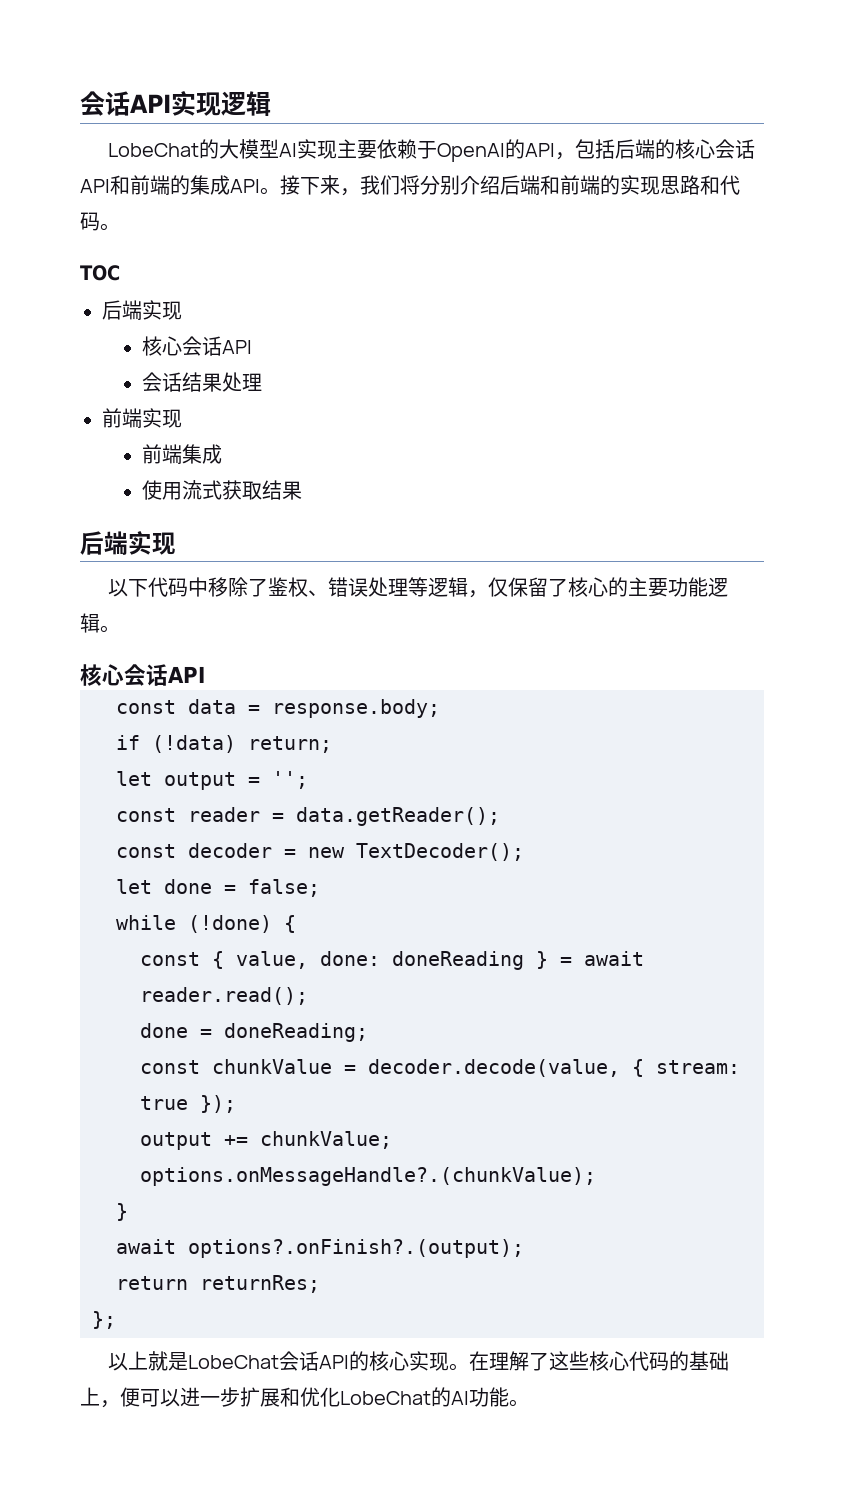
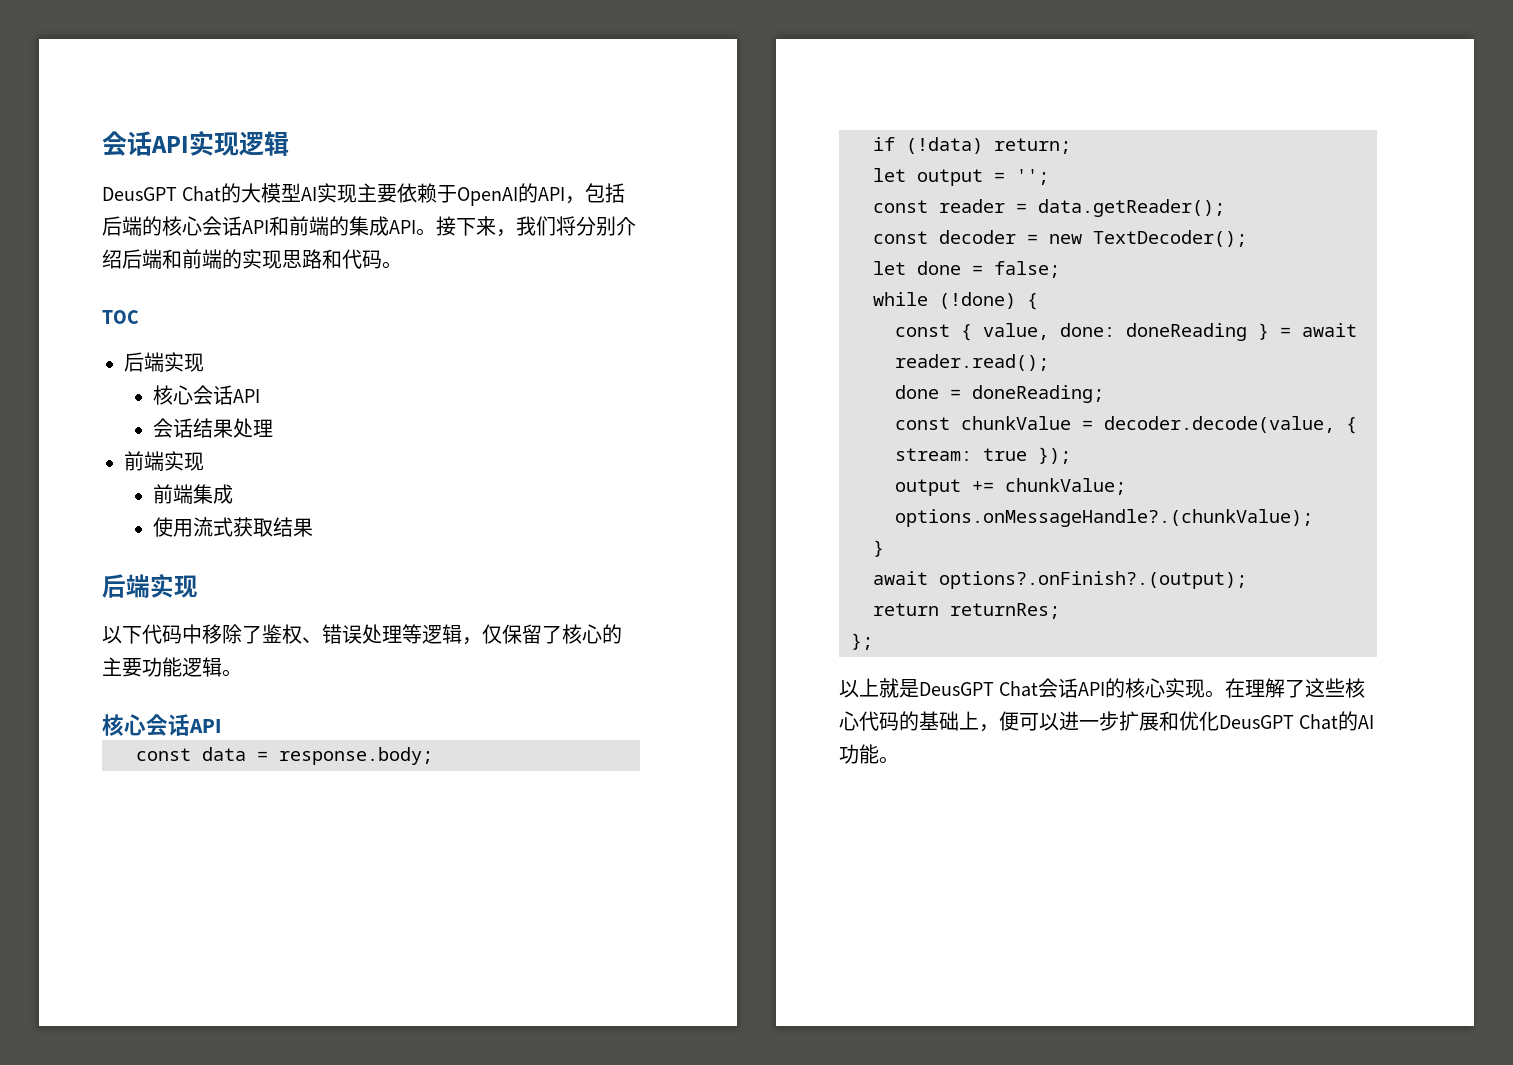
- LobeChat的大模型AI实现主要依赖于OpenAI的API，包括后端的核心会话API和前端的集成API。
+ DeusGPT Chat的大模型AI实现主要依赖于OpenAI的API，包括后端的核心会话API和前端的集成API。
- 以上就是LobeChat会话API的核心实现。
+ 以上就是DeusGPT Chat会话API的核心实现。
- 在理解了这些核心代码的基础上，便可以进一步扩展和优化LobeChat的AI功能。
+ 在理解了这些核心代码的基础上，便可以进一步扩展和优化DeusGPT Chat的AI功能。

